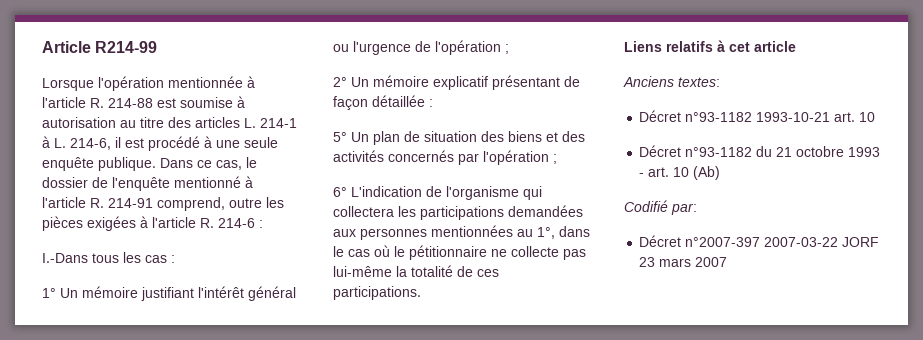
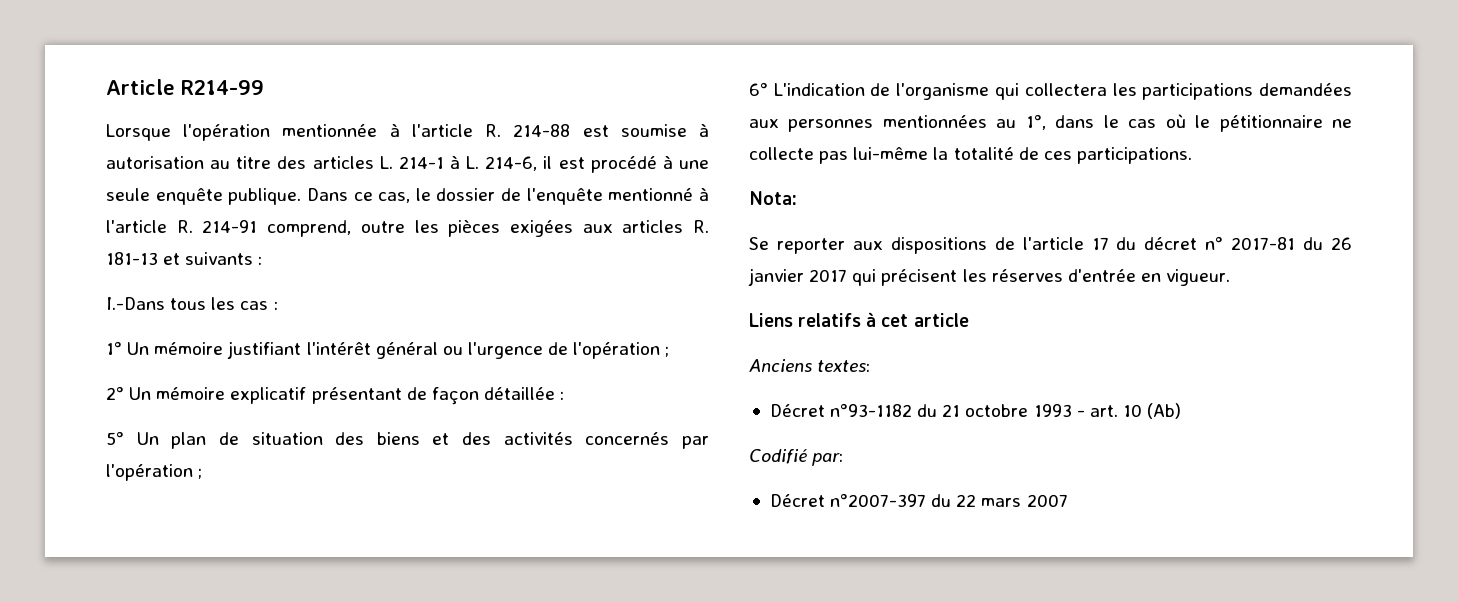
- Dans ce cas, le dossier de l'enquête mentionné à l'article R. 214-91 comprend, outre les pièces exigées à l'article R. 214-6 :
+ Dans ce cas, le dossier de l'enquête mentionné à l'article R. 214-91 comprend, outre les pièces exigées aux articles R. 181-13 et suivants :
+ Nota:
+ Se reporter aux dispositions de l'article 17 du décret n° 2017-81 du 26 janvier 2017 qui précisent les réserves d'entrée en vigueur.
- Décret n°93-1182 1993-10-21 art. 10
- Décret n°2007-397 2007-03-22 JORF 23 mars 2007
+ Décret n°2007-397 du 22 mars 2007

